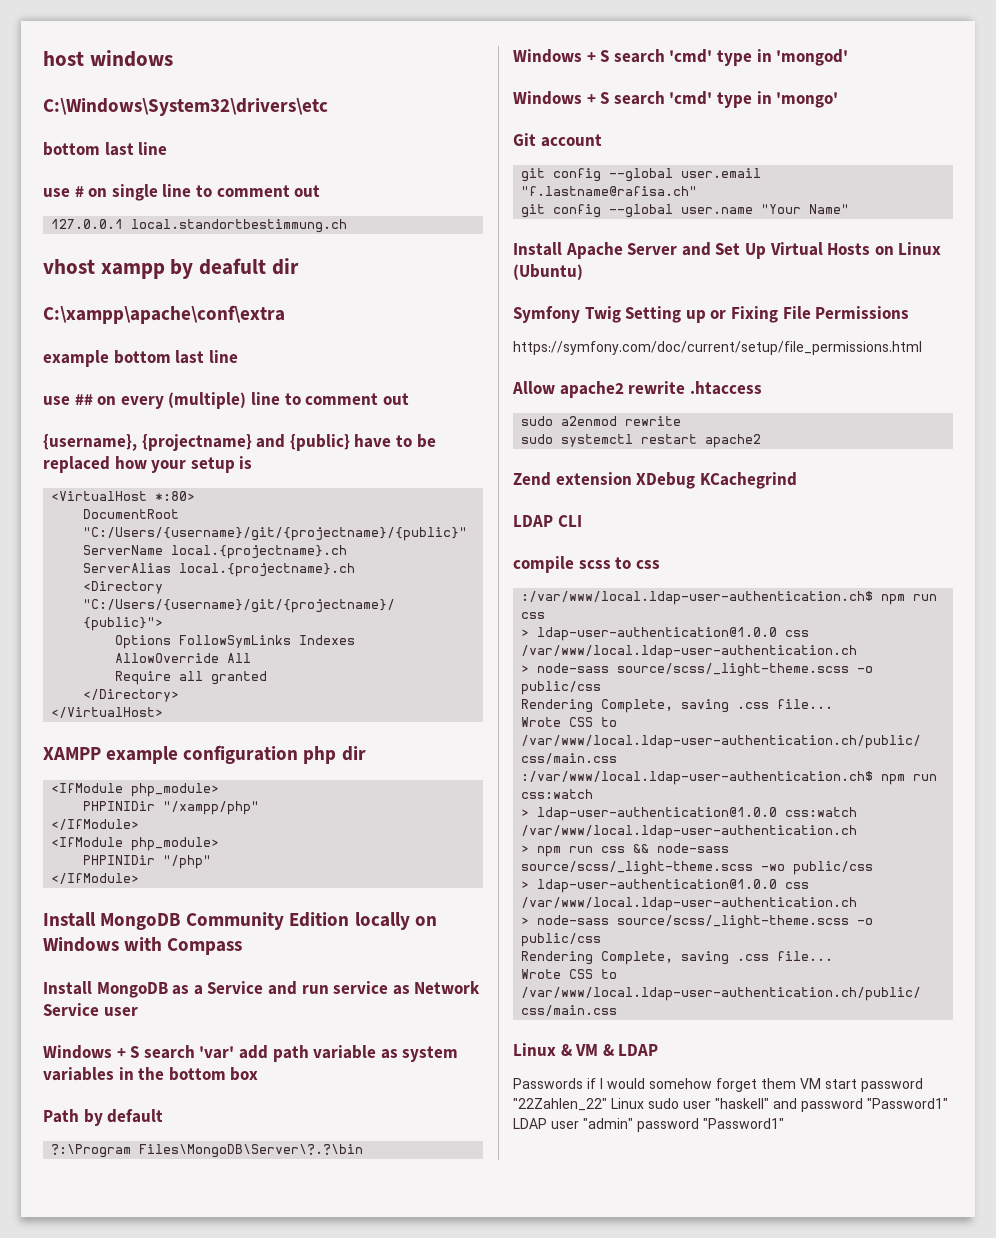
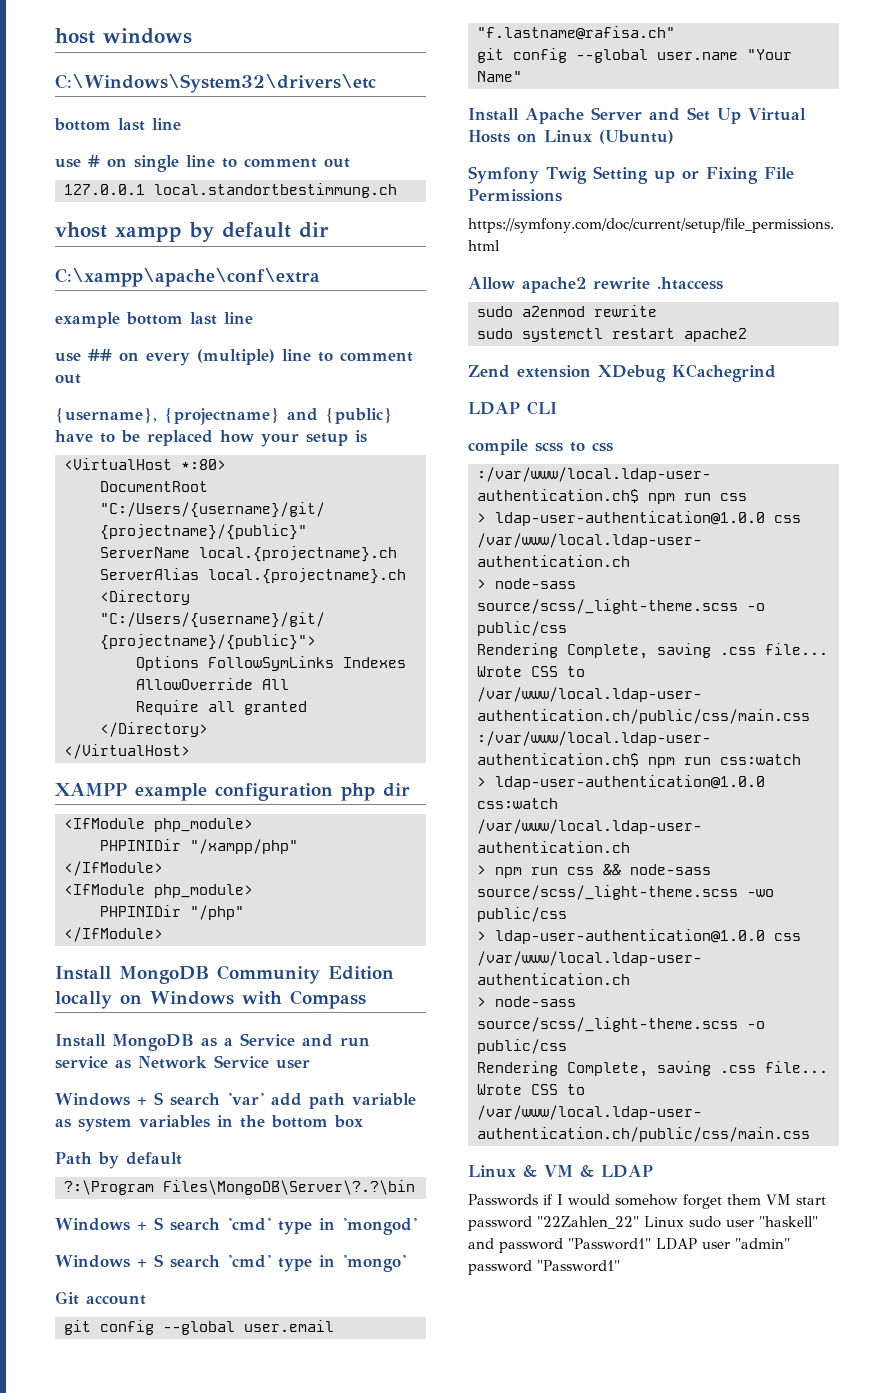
- vhost xampp by deafult dir
+ vhost xampp by default dir

